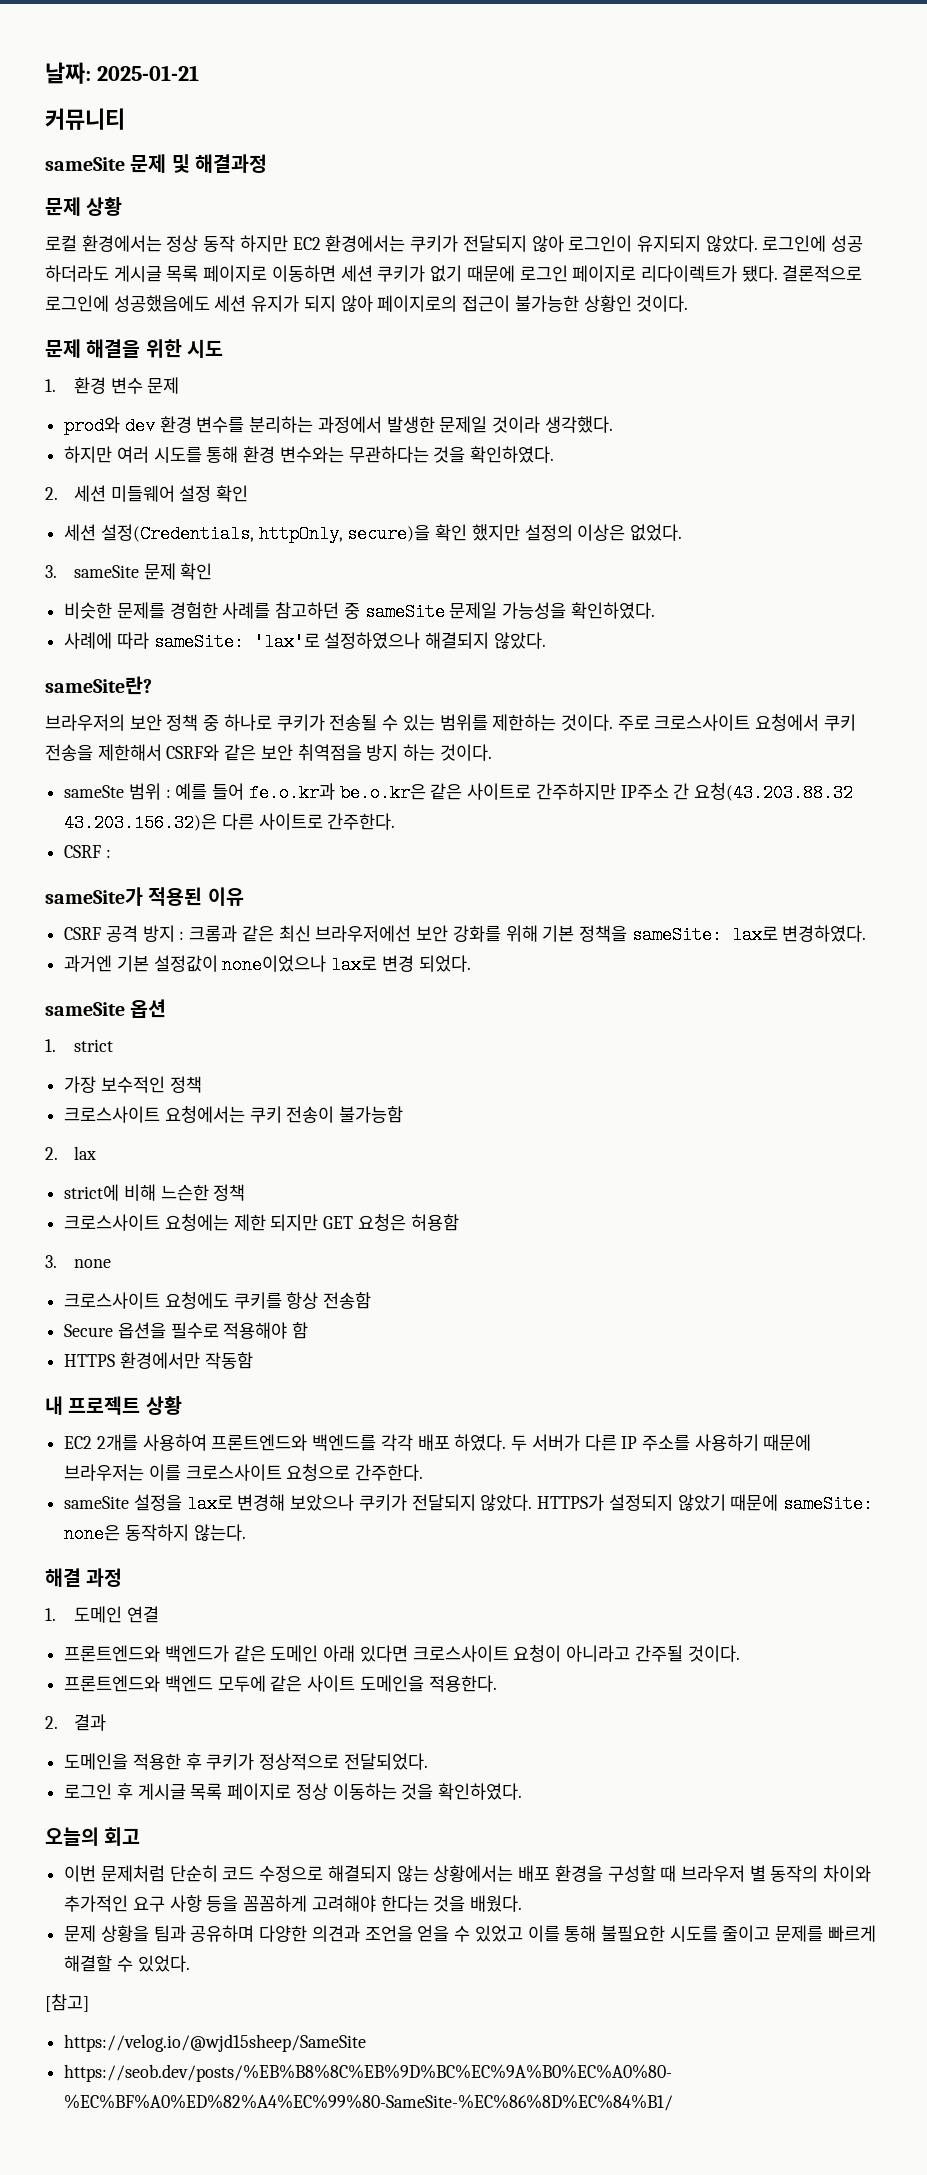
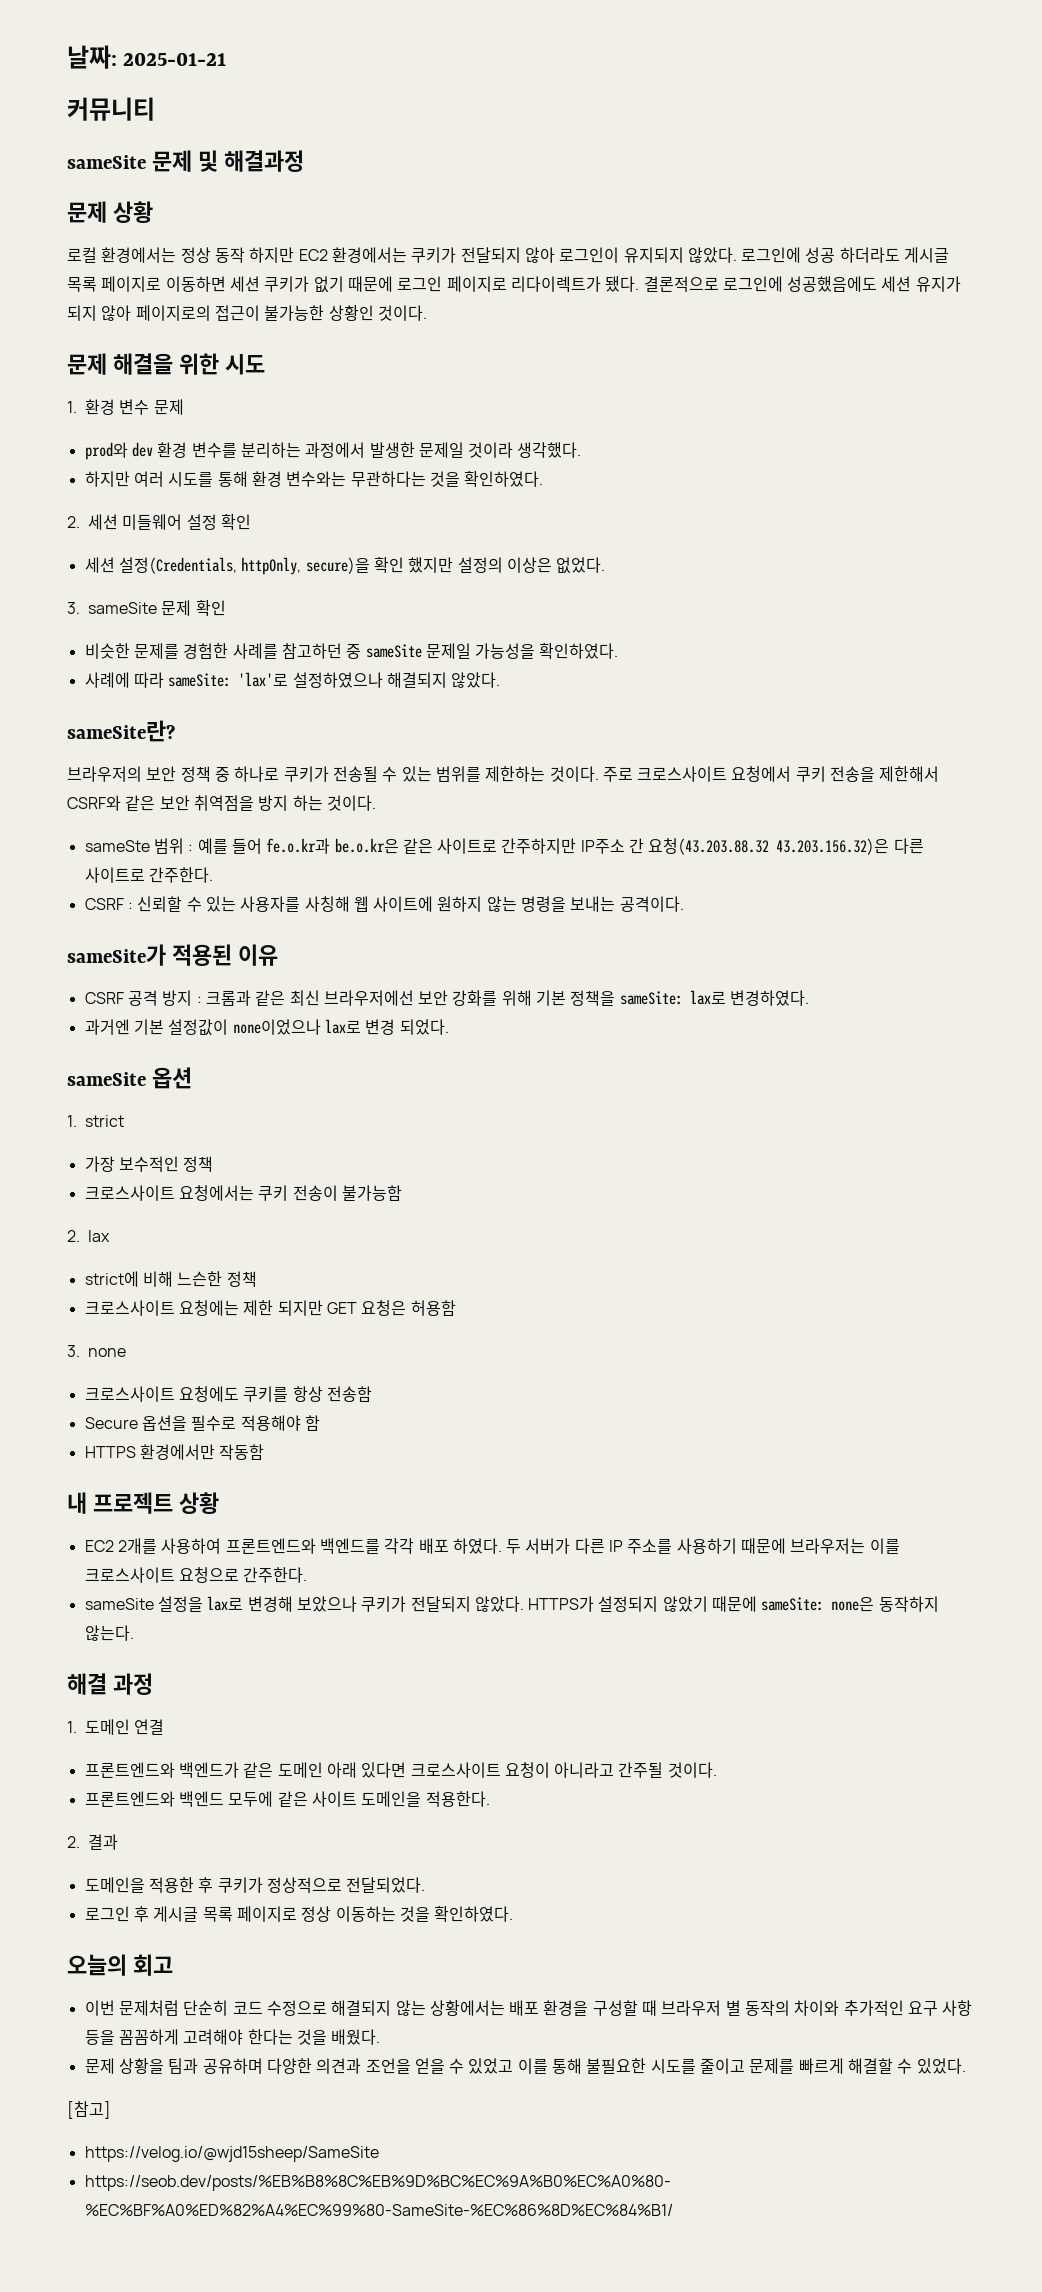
- CSRF :
+ CSRF : 신뢰할 수 있는 사용자를 사칭해 웹 사이트에 원하지 않는 명령을 보내는 공격이다.

